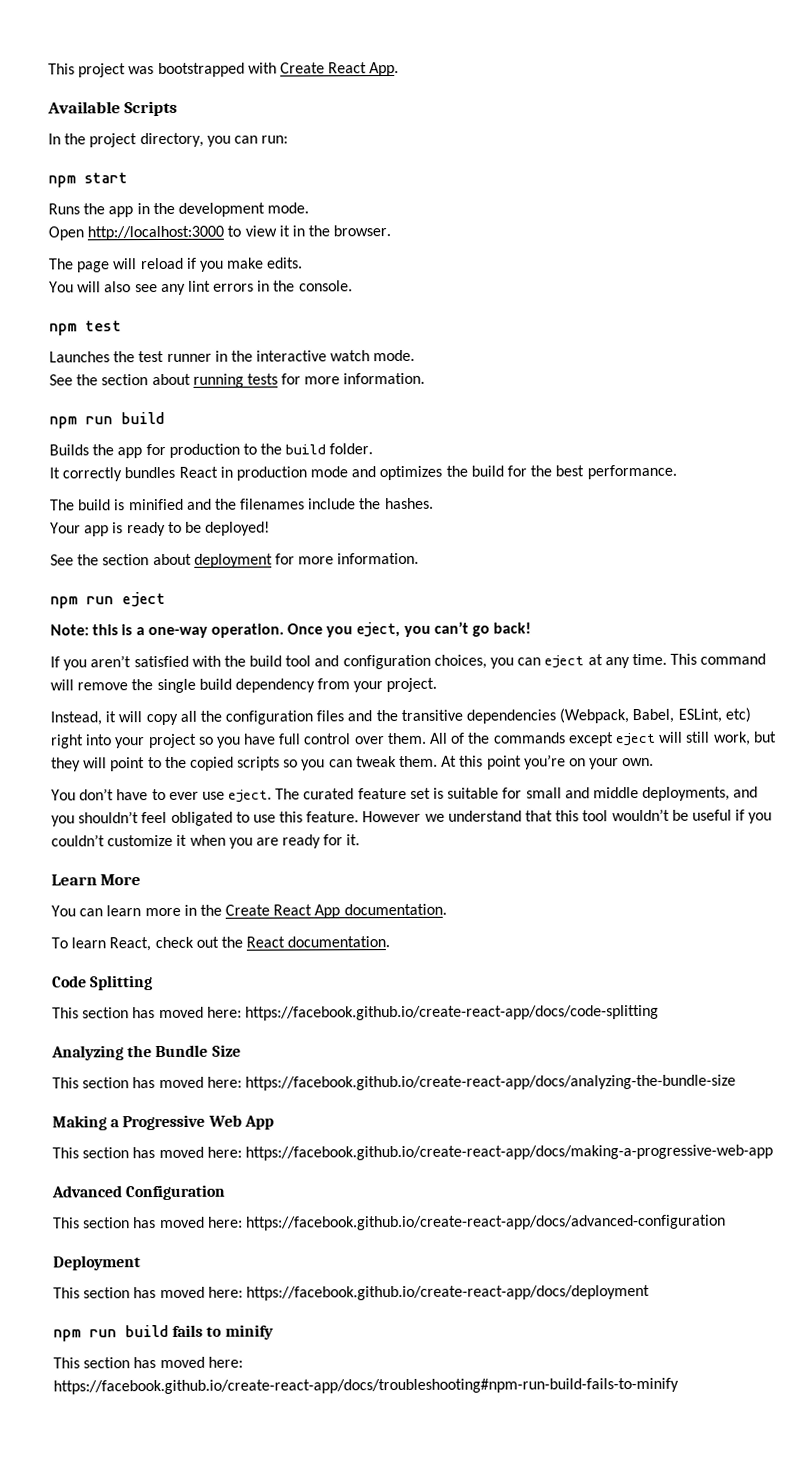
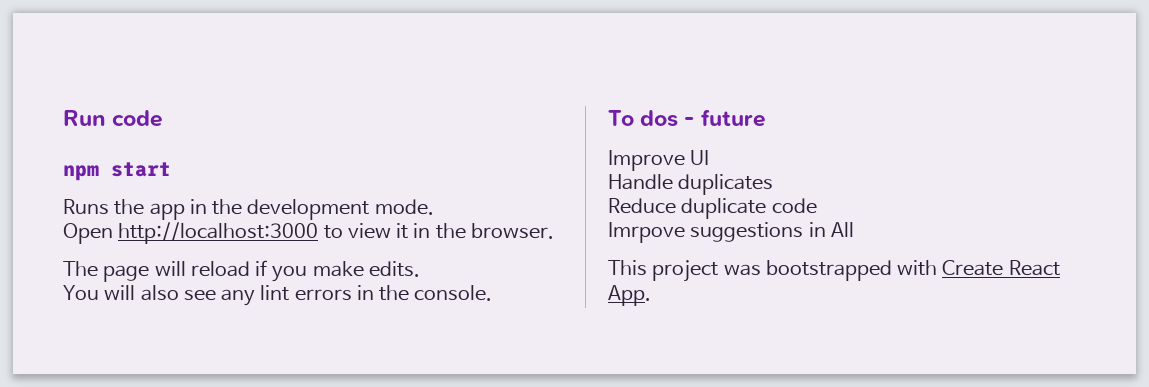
- This project was bootstrapped with Create React App.
- Available Scripts
- In the project directory, you can run:
+ Run code
- npm test
- Launches the test runner in the interactive watch mode.
- See the section about running tests for more information.
- npm run build
- Builds the app for production to the build folder.
- It correctly bundles React in production mode and optimizes the build for the best performance.
- The build is minified and the filenames include the hashes.
- Your app is ready to be deployed!
- See the section about deployment for more information.
- npm run eject
- Note: this is a one-way operation. Once you eject, you can’t go back!
- If you aren’t satisfied with the build tool and configuration choices, you can eject at any time. This command will remove the single build dependency from your project.
- Instead, it will copy all the configuration files and the transitive dependencies (Webpack, Babel, ESLint, etc) right into your project so you have full control over them. All of the commands except eject will still work, but they will point to the copied scripts so you can tweak them. At this point you’re on your own.
- You don’t have to ever use eject. The curated feature set is suitable for small and middle deployments, and you shouldn’t feel obligated to use this feature. However we understand that this tool wouldn’t be useful if you couldn’t customize it when you are ready for it.
- Learn More
- You can learn more in the Create React App documentation.
- To learn React, check out the React documentation.
- Code Splitting
- This section has moved here: https://facebook.github.io/create-react-app/docs/code-splitting
- Analyzing the Bundle Size
- This section has moved here: https://facebook.github.io/create-react-app/docs/analyzing-the-bundle-size
- Making a Progressive Web App
- This section has moved here: https://facebook.github.io/create-react-app/docs/making-a-progressive-web-app
- Advanced Configuration
- This section has moved here: https://facebook.github.io/create-react-app/docs/advanced-configuration
- Deployment
- This section has moved here: https://facebook.github.io/create-react-app/docs/deployment
- npm run build fails to minify
- This section has moved here: https://facebook.github.io/create-react-app/docs/troubleshooting#npm-run-build-fails-to-minify
+ To dos - future
+ Improve UI
+ Handle duplicates
+ Reduce duplicate code
+ Imrpove suggestions in All
+ This project was bootstrapped with Create React App.

